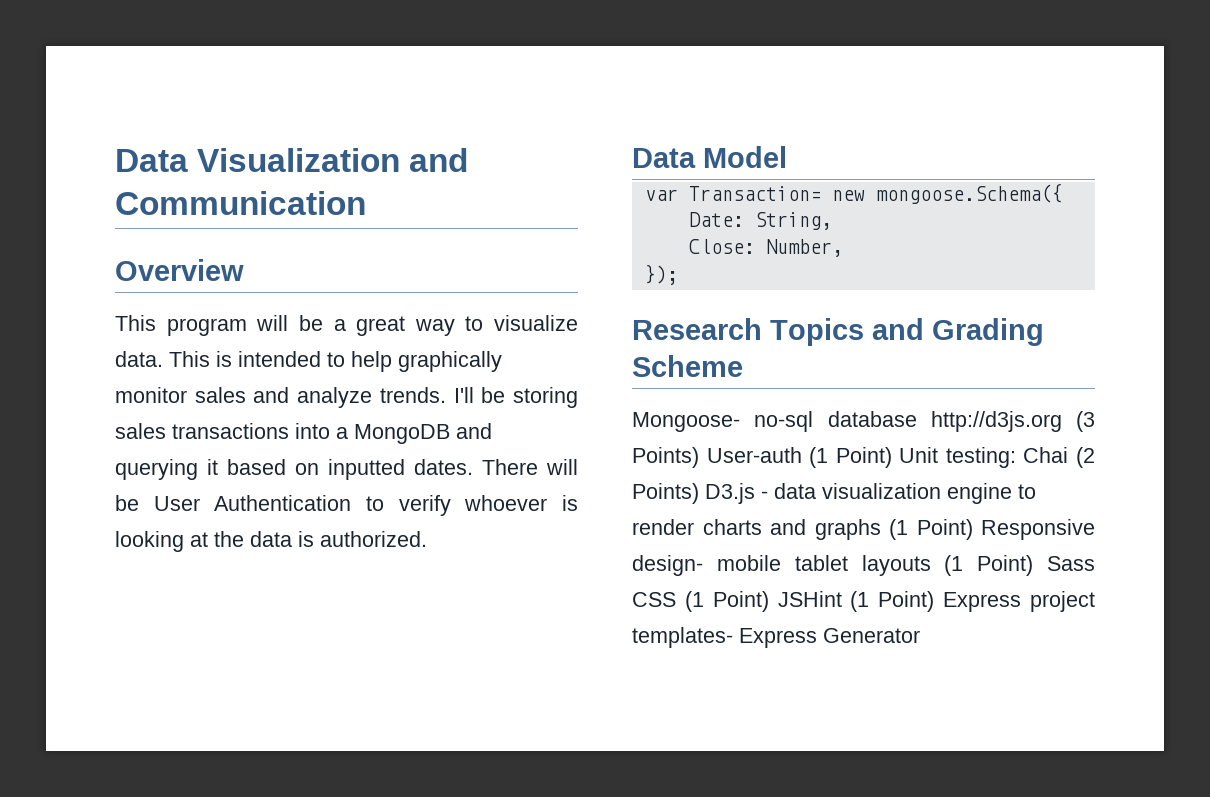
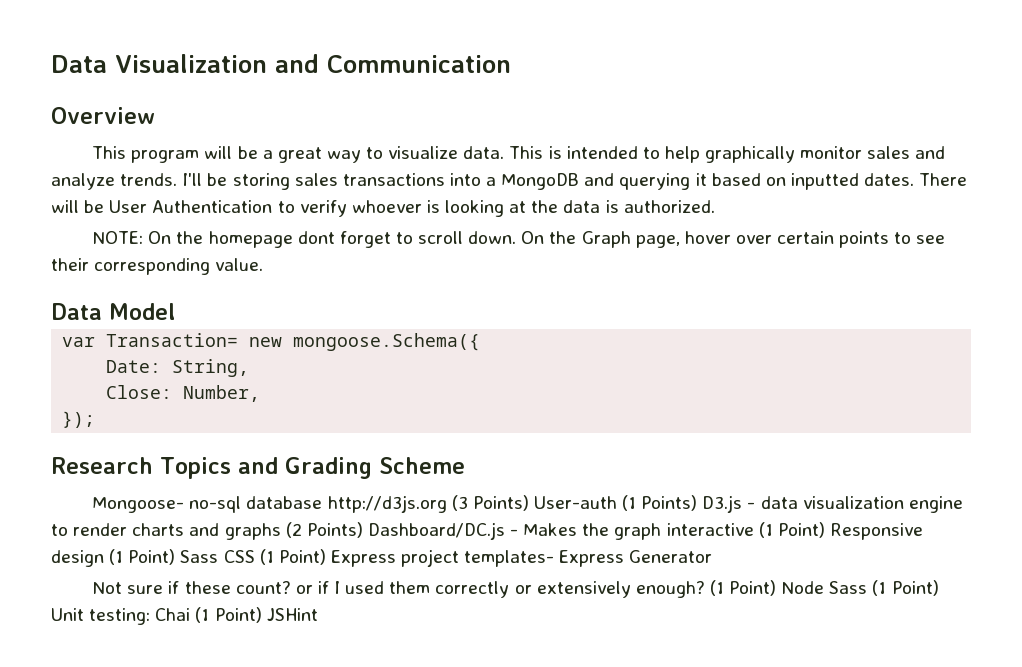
+ NOTE: On the homepage dont forget to scroll down. On the Graph page, hover over certain points to see their corresponding value.
- Mongoose- no-sql database http://d3js.org (3 Points) User-auth (1 Point) Unit testing: Chai (2 Points) D3.js - data visualization engine to render charts and graphs (1 Point) Responsive design- mobile tablet layouts (1 Point) Sass CSS (1 Point) JSHint (1 Point) Express project templates- Express Generator
+ Mongoose- no-sql database http://d3js.org (3 Points) User-auth (1 Points) D3.js - data visualization engine to render charts and graphs (2 Points) Dashboard/DC.js - Makes the graph interactive (1 Point) Responsive design (1 Point) Sass CSS (1 Point) Express project templates- Express Generator
+ Not sure if these count? or if I used them correctly or extensively enough? (1 Point) Node Sass (1 Point) Unit testing: Chai (1 Point) JSHint

